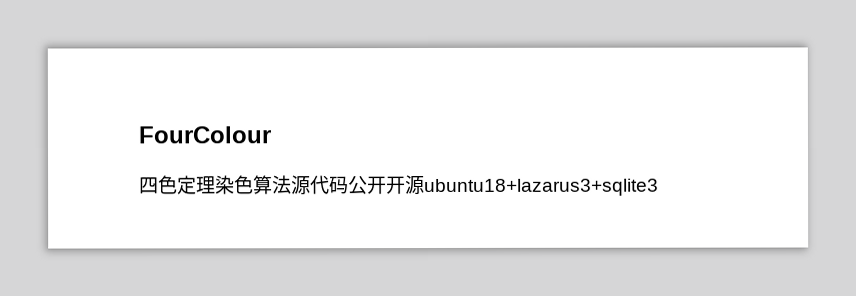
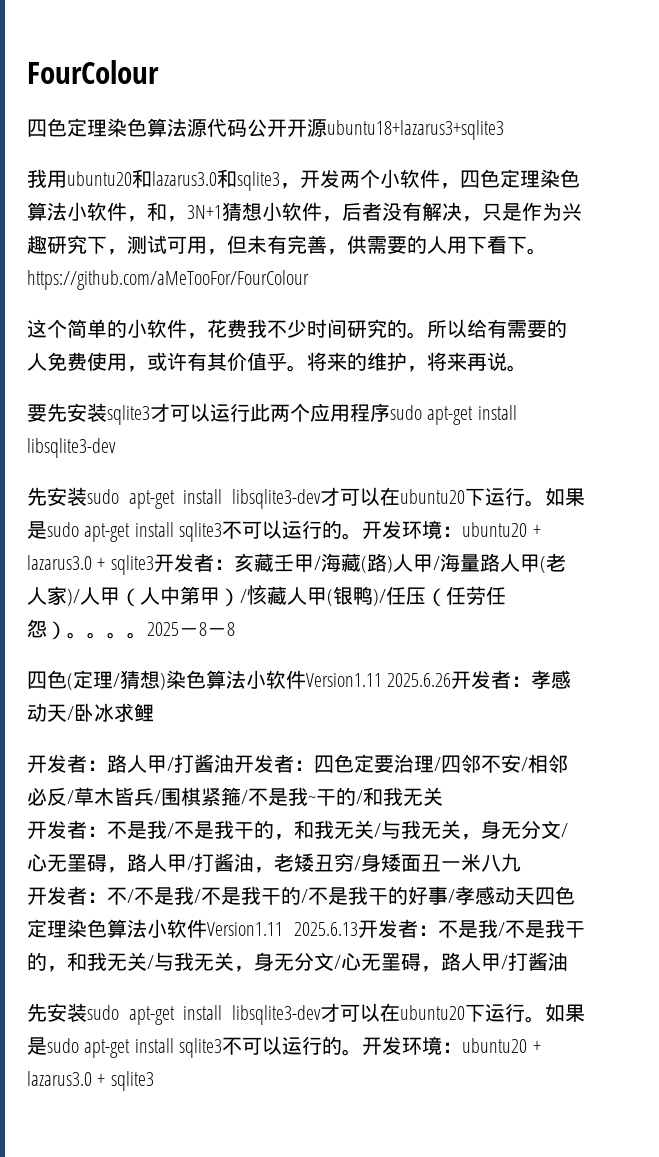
+ 我用ubuntu20和lazarus3.0和sqlite3，开发两个小软件，四色定理染色算法小软件，和，3N+1猜想小软件，后者没有解决，只是作为兴趣研究下，测试可用，但未有完善，供需要的人用下看下。https://github.com/aMeTooFor/FourColour
+ 这个简单的小软件，花费我不少时间研究的。所以给有需要的人免费使用，或许有其价值乎。将来的维护，将来再说。
+ 要先安装sqlite3才可以运行此两个应用程序sudo apt-get install libsqlite3-dev
+ 先安装sudo apt-get install libsqlite3-dev才可以在ubuntu20下运行。如果是sudo apt-get install sqlite3不可以运行的。开发环境：ubuntu20 + lazarus3.0 + sqlite3开发者：亥藏壬甲/海藏(路)人甲/海量路人甲(老人家)/人甲（人中第甲）/㤥藏人甲(银鸭)/任压（任劳任怨）。。。。2025－8－8
+ 四色(定理/猜想)染色算法小软件Version1.11 2025.6.26开发者：孝感动天/卧冰求鲤
+ 开发者：路人甲/打酱油开发者：四色定要治理/四邻不安/相邻必反/草木皆兵/围棋紧箍/不是我~干的/和我无关
+ 开发者：不是我/不是我干的，和我无关/与我无关，身无分文/心无罣碍，路人甲/打酱油，老矮丑穷/身矮面丑一米八九
+ 开发者：不/不是我/不是我干的/不是我干的好事/孝感动天四色定理染色算法小软件Version1.11 2025.6.13开发者：不是我/不是我干的，和我无关/与我无关，身无分文/心无罣碍，路人甲/打酱油
+ 先安装sudo apt-get install libsqlite3-dev才可以在ubuntu20下运行。如果是sudo apt-get install sqlite3不可以运行的。开发环境：ubuntu20 + lazarus3.0 + sqlite3

